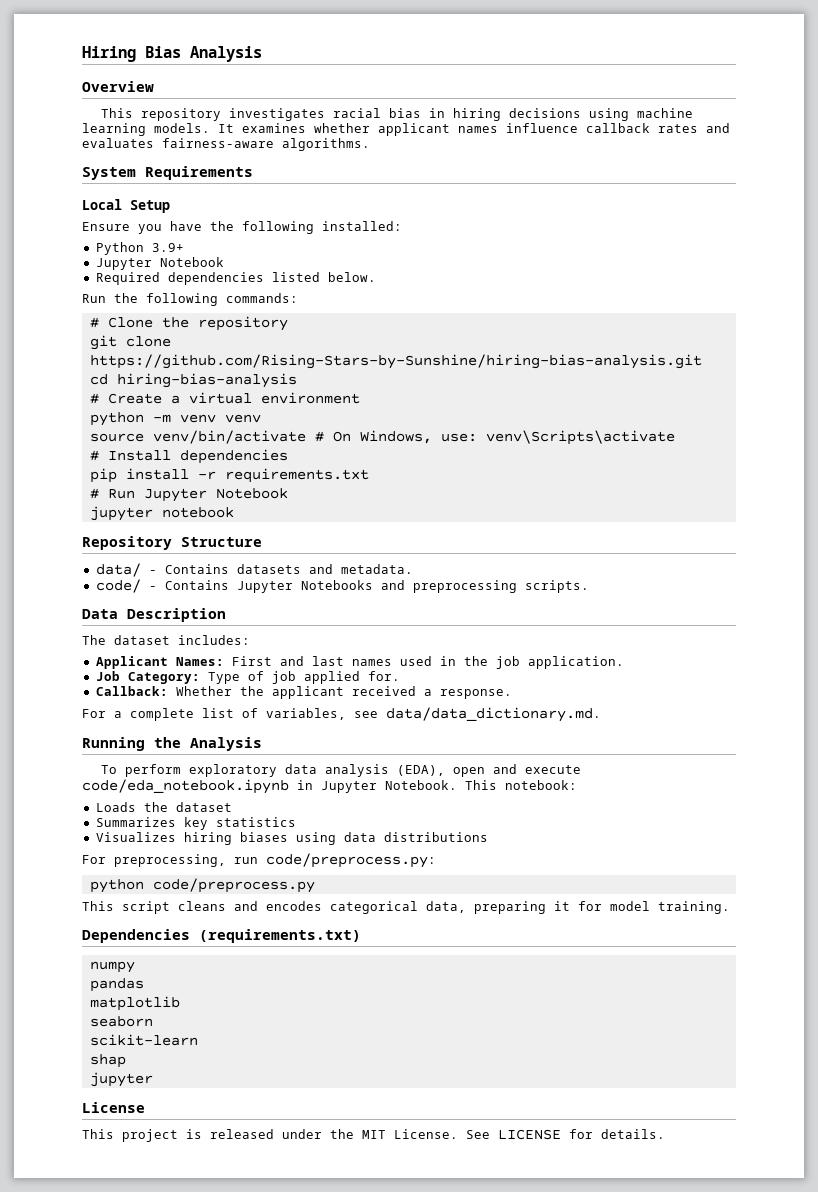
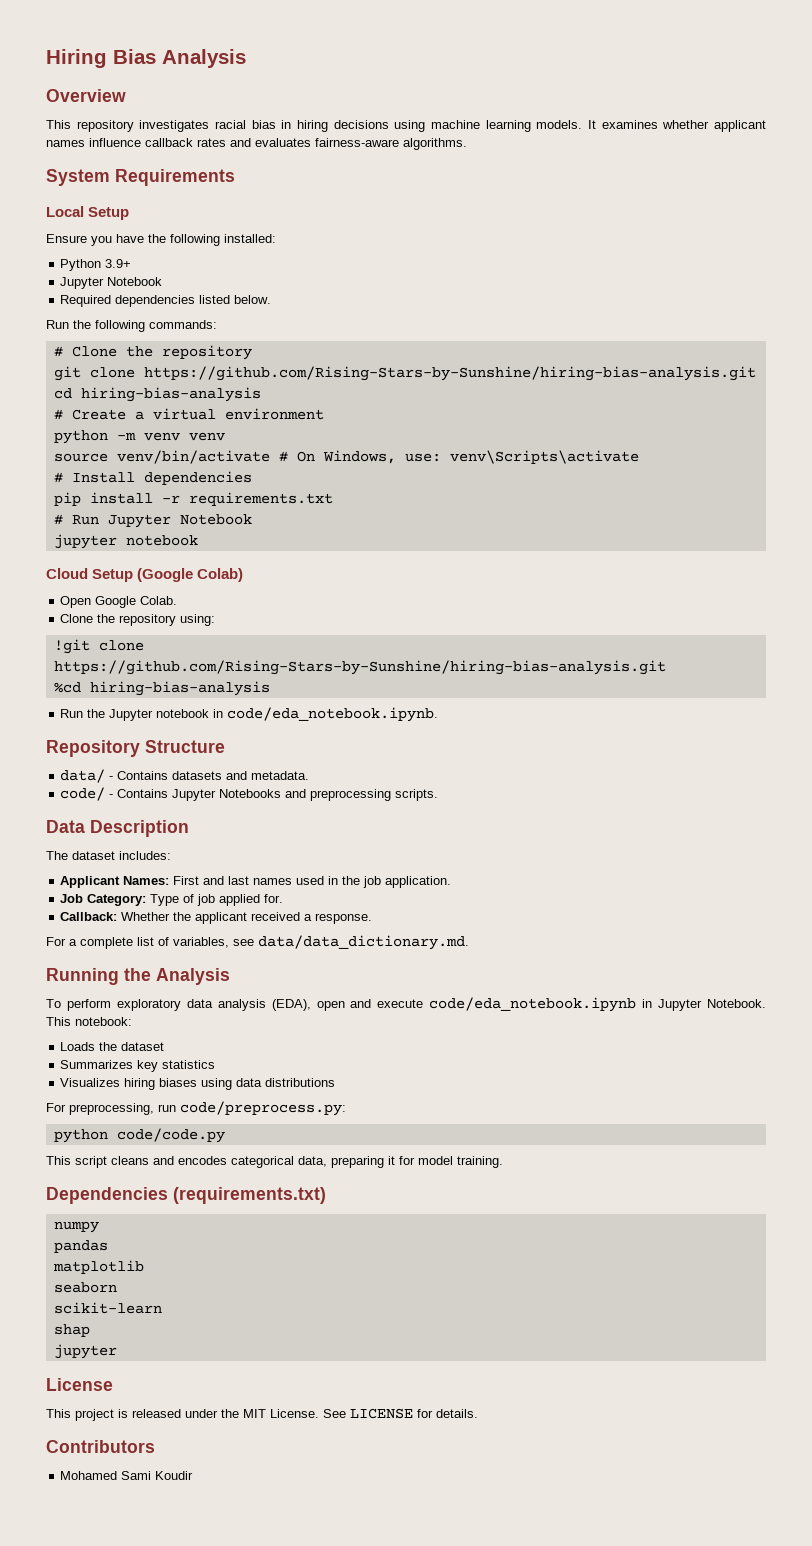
+ Cloud Setup (Google Colab)
+ Open Google Colab.
+ Clone the repository using:
+ !git clone https://github.com/Rising-Stars-by-Sunshine/hiring-bias-analysis.git
+ %cd hiring-bias-analysis
+ Run the Jupyter notebook in code/eda_notebook.ipynb.
- python code/preprocess.py
+ python code/code.py
+ Contributors
+ Mohamed Sami Koudir

